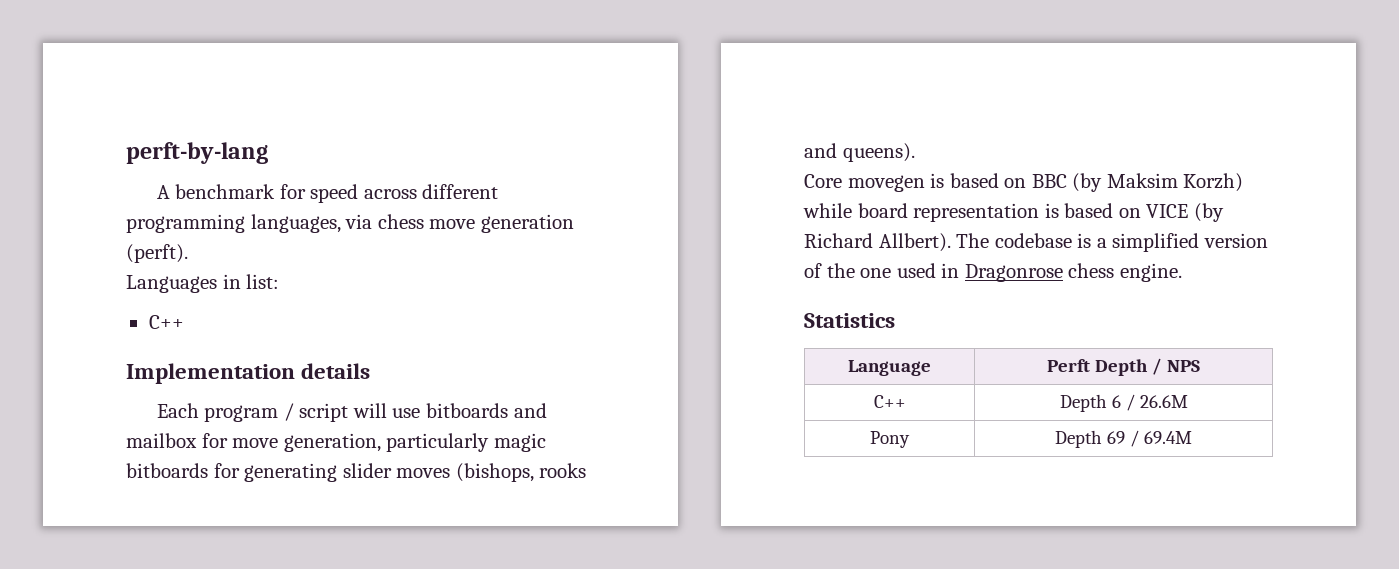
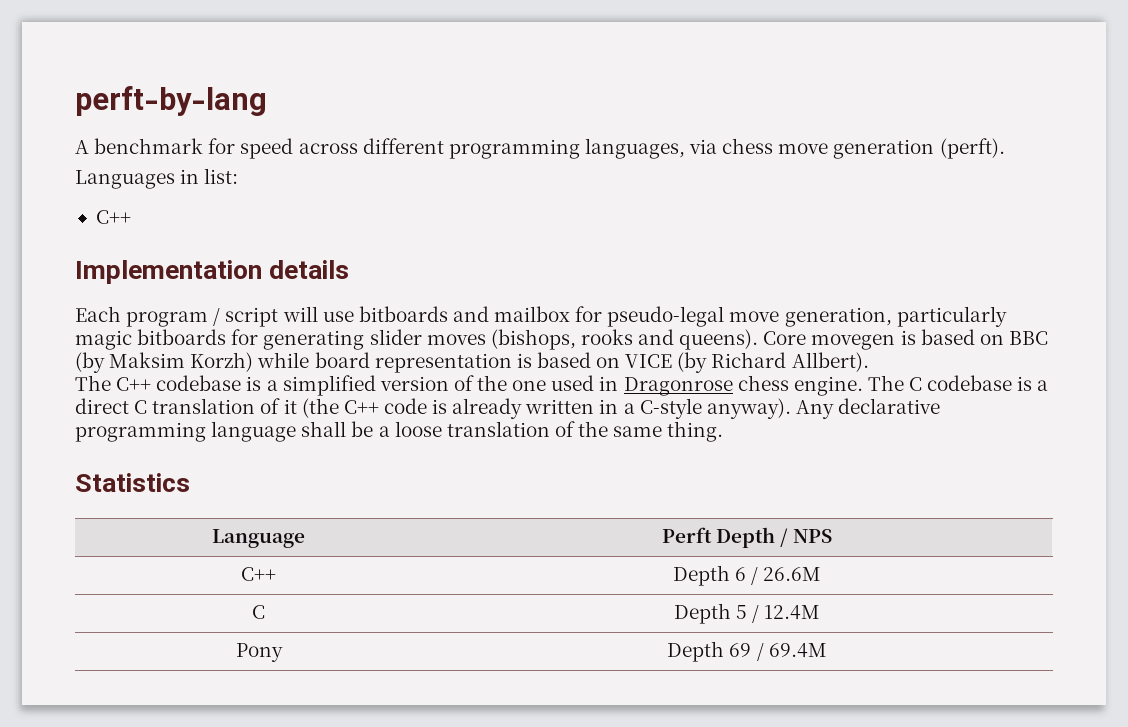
- Each program / script will use bitboards and mailbox for move generation, particularly magic bitboards for generating slider moves (bishops, rooks and queens).
- Core movegen is based on BBC (by Maksim Korzh) while board representation is based on VICE (by Richard Allbert). The codebase is a simplified version of the one used in Dragonrose chess engine.
+ Each program / script will use bitboards and mailbox for pseudo-legal move generation, particularly magic bitboards for generating slider moves (bishops, rooks and queens). Core movegen is based on BBC (by Maksim Korzh) while board representation is based on VICE (by Richard Allbert).
+ The C++ codebase is a simplified version of the one used in Dragonrose chess engine. The C codebase is a direct C translation of it (the C++ code is already written in a C-style anyway). Any declarative programming language shall be a loose translation of the same thing.
+ C | Depth 5 / 12.4M

